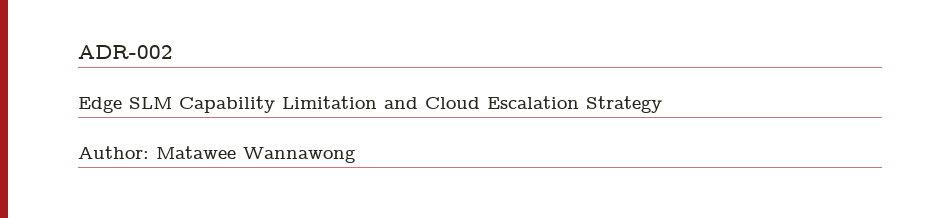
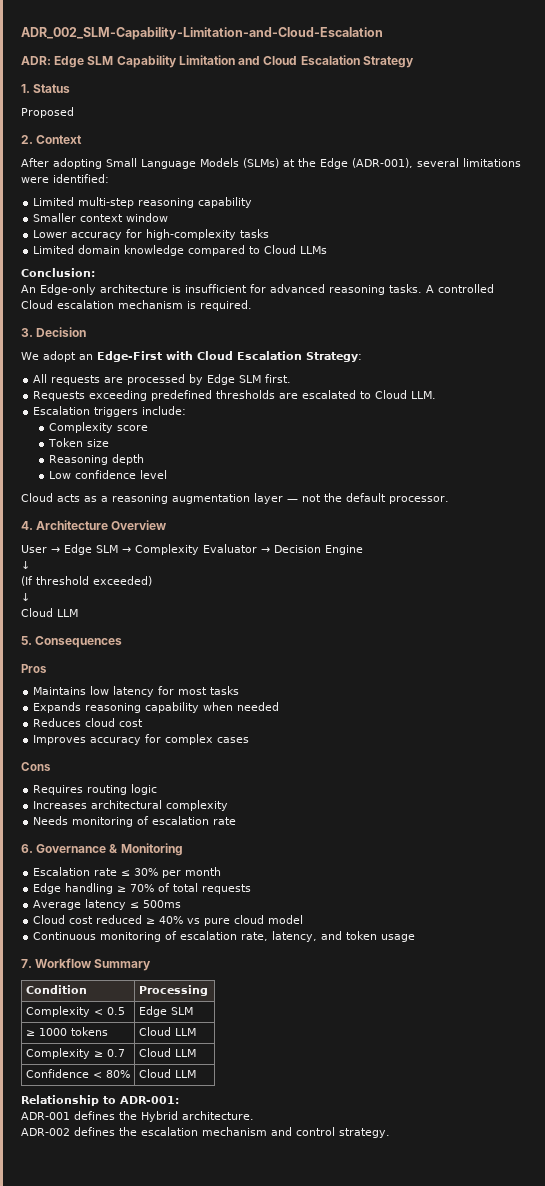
- ADR-002
- Edge SLM Capability Limitation and Cloud Escalation Strategy
+ ADR_002_SLM-Capability-Limitation-and-Cloud-Escalation
+ ADR: Edge SLM Capability Limitation and Cloud Escalation Strategy
- Author: Matawee Wannawong
+ 1. Status
+ Proposed
+ 2. Context
+ After adopting Small Language Models (SLMs) at the Edge (ADR-001), several limitations were identified:
+ Limited multi-step reasoning capability
+ Smaller context window
+ Lower accuracy for high-complexity tasks
+ Limited domain knowledge compared to Cloud LLMs
+ Conclusion:
+ An Edge-only architecture is insufficient for advanced reasoning tasks. A controlled Cloud escalation mechanism is required.
+ 3. Decision
+ We adopt an Edge-First with Cloud Escalation Strategy:
+ All requests are processed by Edge SLM first.
+ Requests exceeding predefined thresholds are escalated to Cloud LLM.
+ Escalation triggers include:
+ Complexity score
+ Token size
+ Reasoning depth
+ Low confidence level
+ Cloud acts as a reasoning augmentation layer — not the default processor.
+ 4. Architecture Overview
+ User → Edge SLM → Complexity Evaluator → Decision Engine
+ ↓
+ (If threshold exceeded)
+ ↓
+ Cloud LLM
+ 5. Consequences
+ Pros
+ Maintains low latency for most tasks
+ Expands reasoning capability when needed
+ Reduces cloud cost
+ Improves accuracy for complex cases
+ Cons
+ Requires routing logic
+ Increases architectural complexity
+ Needs monitoring of escalation rate
+ 6. Governance & Monitoring
+ Escalation rate ≤ 30% per month
+ Edge handling ≥ 70% of total requests
+ Average latency ≤ 500ms
+ Cloud cost reduced ≥ 40% vs pure cloud model
+ Continuous monitoring of escalation rate, latency, and token usage
+ 7. Workflow Summary
+ Condition | Processing
+ Complexity < 0.5 | Edge SLM
+ ≥ 1000 tokens | Cloud LLM
+ Complexity ≥ 0.7 | Cloud LLM
+ Confidence < 80% | Cloud LLM
+ Relationship to ADR-001:
+ ADR-001 defines the Hybrid architecture.
+ ADR-002 defines the escalation mechanism and control strategy.

